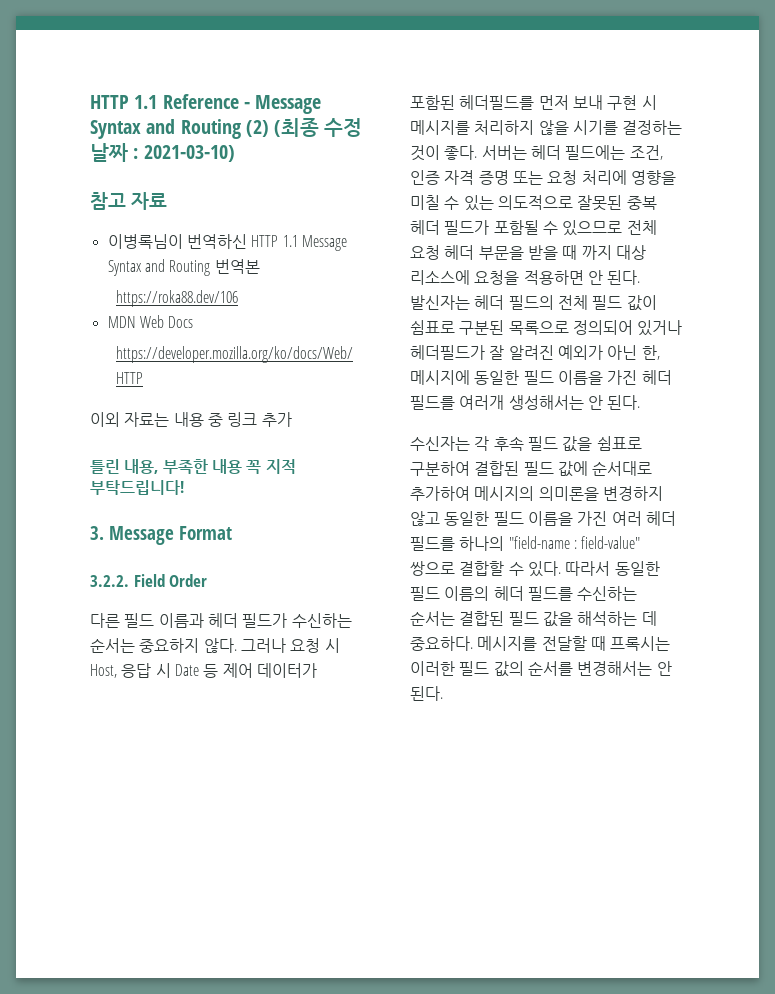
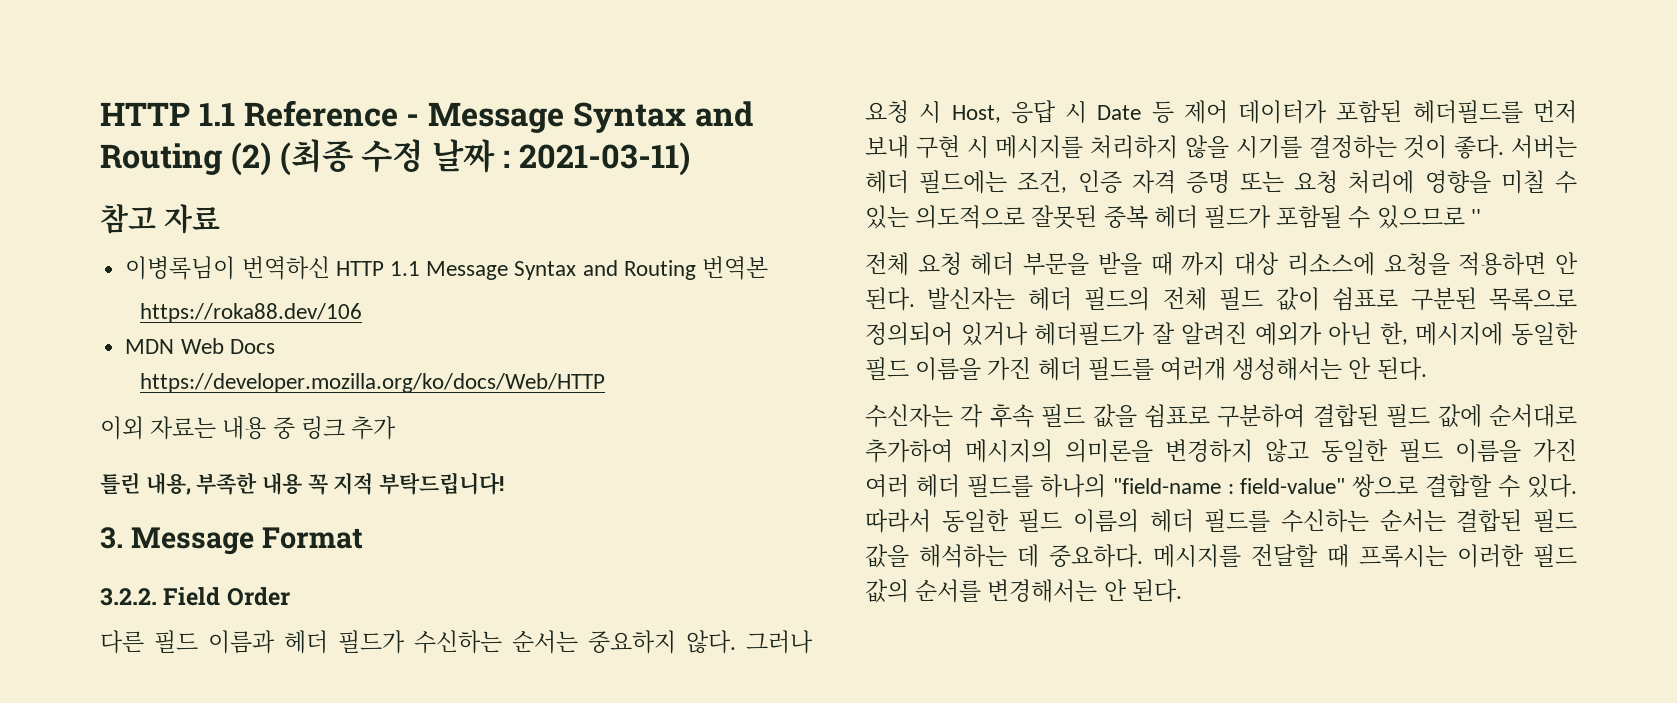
- HTTP 1.1 Reference - Message Syntax and Routing (2) (최종 수정 날짜 : 2021-03-10)
+ HTTP 1.1 Reference - Message Syntax and Routing (2) (최종 수정 날짜 : 2021-03-11)
- 서버는 헤더 필드에는 조건, 인증 자격 증명 또는 요청 처리에 영향을 미칠 수 있는 의도적으로 잘못된 중복 헤더 필드가 포함될 수 있으므로 전체 요청 헤더 부문을 받을 때 까지 대상 리소스에 요청을 적용하면 안 된다.
+ 서버는 헤더 필드에는 조건, 인증 자격 증명 또는 요청 처리에 영향을 미칠 수 있는 의도적으로 잘못된 중복 헤더 필드가 포함될 수 있으므로 ''
+ 전체 요청 헤더 부문을 받을 때 까지 대상 리소스에 요청을 적용하면 안 된다.

